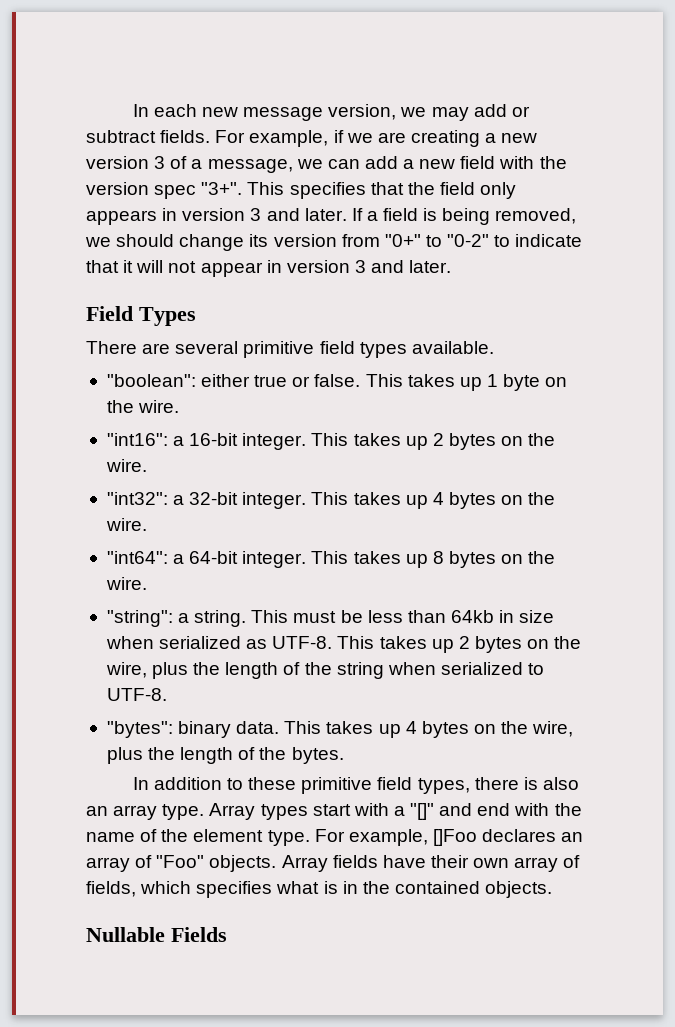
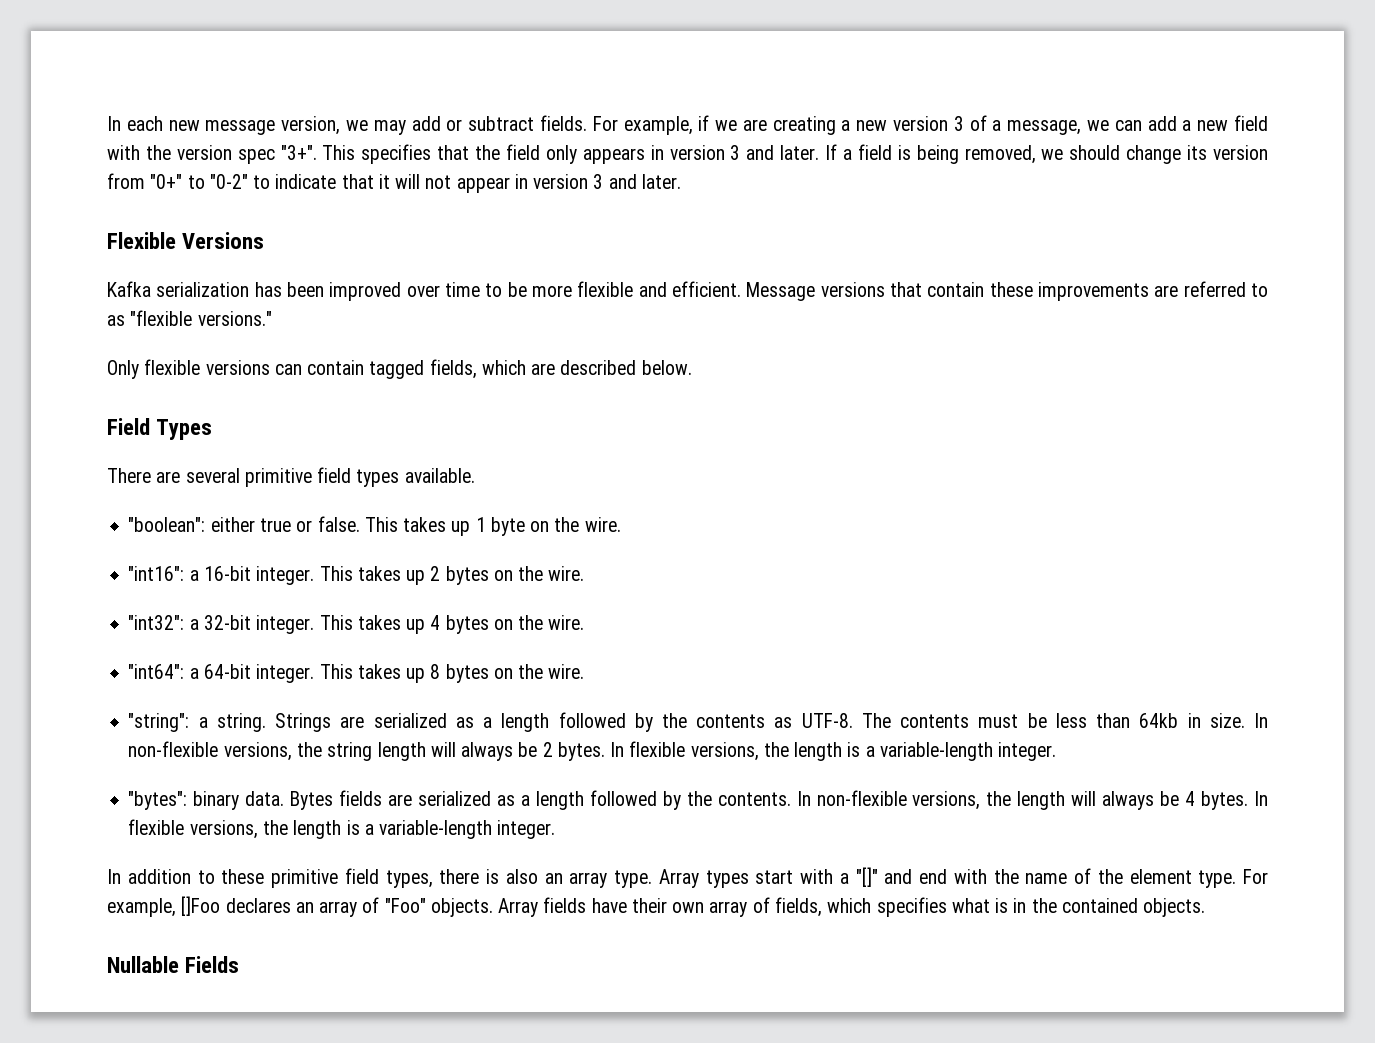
+ Flexible Versions
+ Kafka serialization has been improved over time to be more flexible and efficient. Message versions that contain these improvements are referred to as "flexible versions."
+ Only flexible versions can contain tagged fields, which are described below.
- This must be less than 64kb in size when serialized as UTF-8. This takes up 2 bytes on the wire, plus the length of the string when serialized to UTF-8.
- "bytes": binary data. This takes up 4 bytes on the wire, plus the length of the bytes.
+ Strings are serialized as a length followed by the contents as UTF-8. The contents must be less than 64kb in size. In non-flexible versions, the string length will always be 2 bytes. In flexible versions, the length is a variable-length integer.
+ "bytes": binary data. Bytes fields are serialized as a length followed by the contents. In non-flexible versions, the length will always be 4 bytes. In flexible versions, the length is a variable-length integer.

